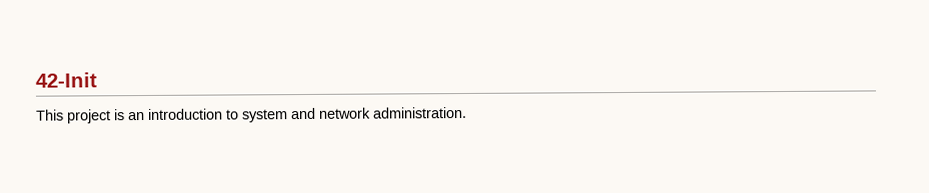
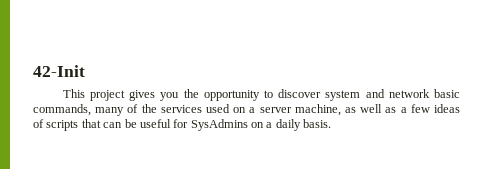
- This project is an introduction to system and network administration.
+ This project gives you the opportunity to discover system and network basic commands, many of the services used on a server machine, as well as a few ideas of scripts that can be useful for SysAdmins on a daily basis.

